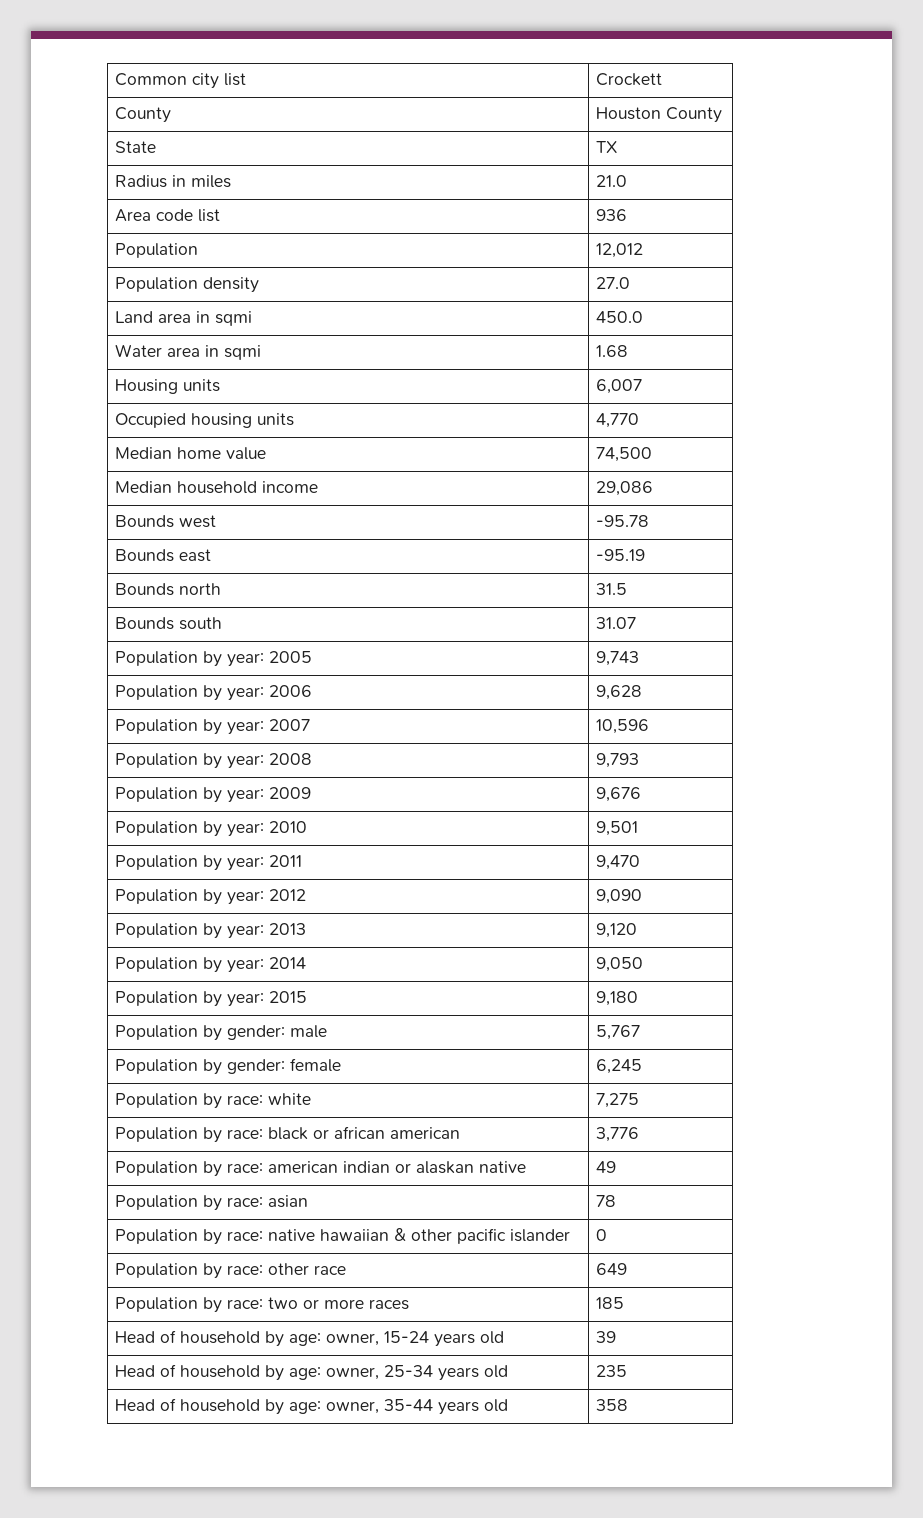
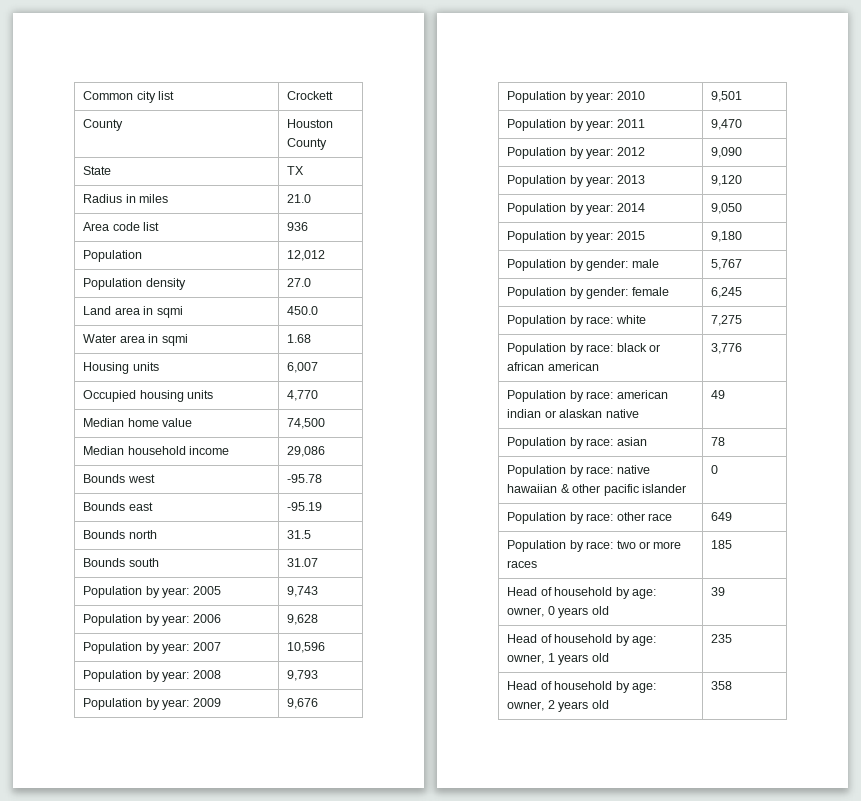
- Head of household by age: owner, 15-24 years old | 39
+ Head of household by age: owner, 0 years old | 39
- Head of household by age: owner, 25-34 years old | 235
+ Head of household by age: owner, 1 years old | 235
- Head of household by age: owner, 35-44 years old | 358
+ Head of household by age: owner, 2 years old | 358

